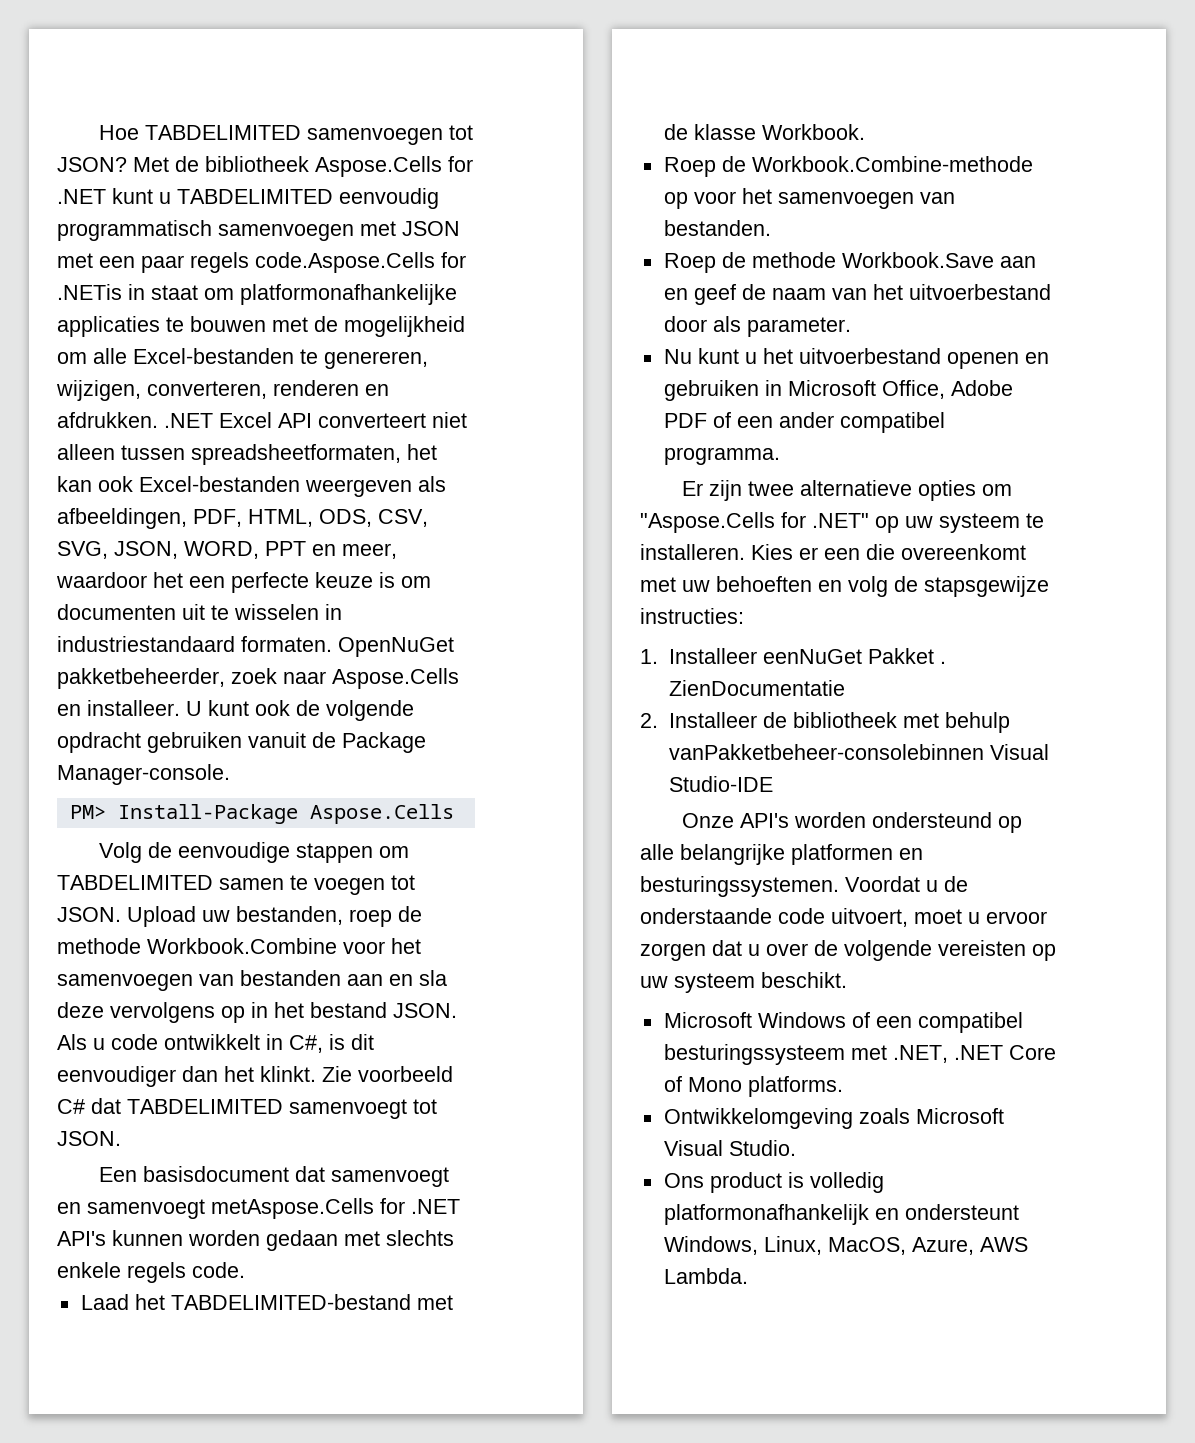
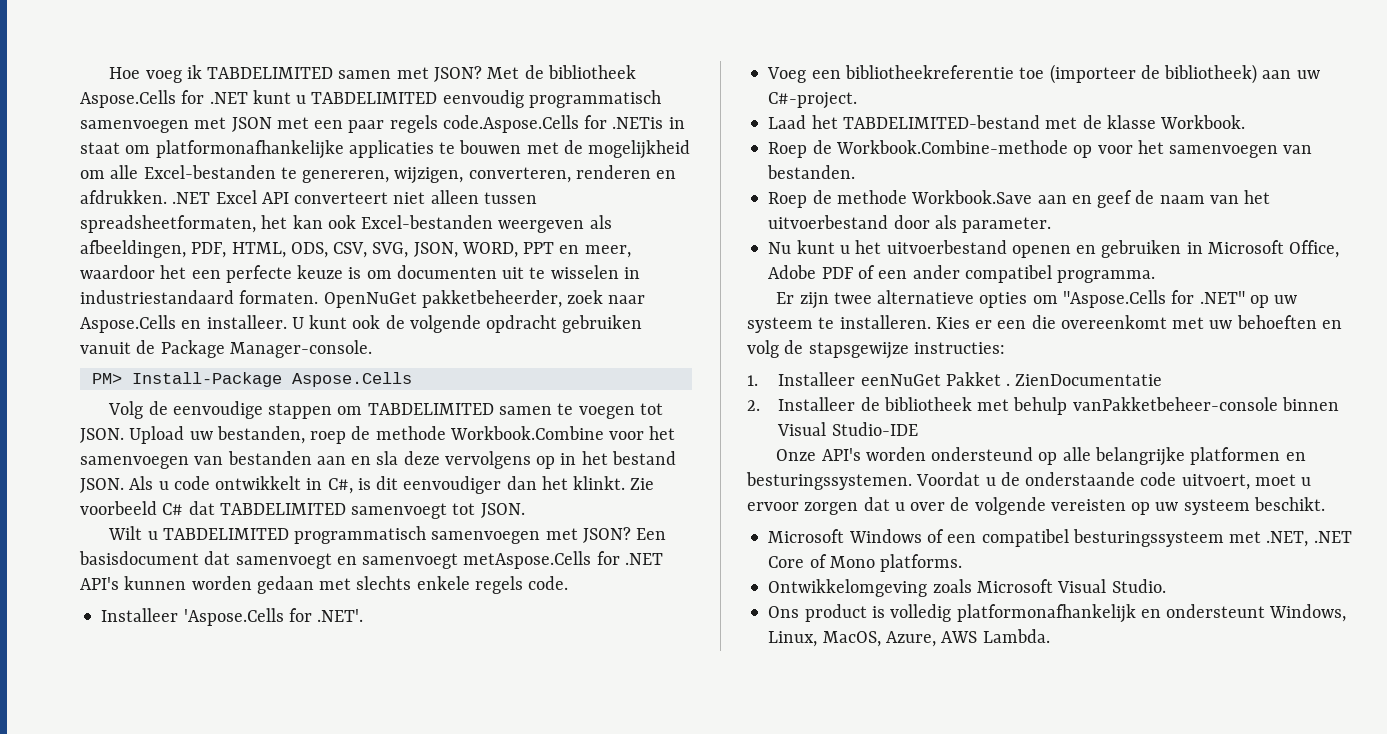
- Hoe TABDELIMITED samenvoegen tot JSON?
+ Hoe voeg ik TABDELIMITED samen met JSON?
+ Wilt u TABDELIMITED programmatisch samenvoegen met JSON?
+ Installeer 'Aspose.Cells for .NET'.
+ Voeg een bibliotheekreferentie toe (importeer de bibliotheek) aan uw C#-project.
- 2. Installeer de bibliotheek met behulp vanPakketbeheer-consolebinnen Visual Studio-IDE
+ 2. Installeer de bibliotheek met behulp vanPakketbeheer-console binnen Visual Studio-IDE

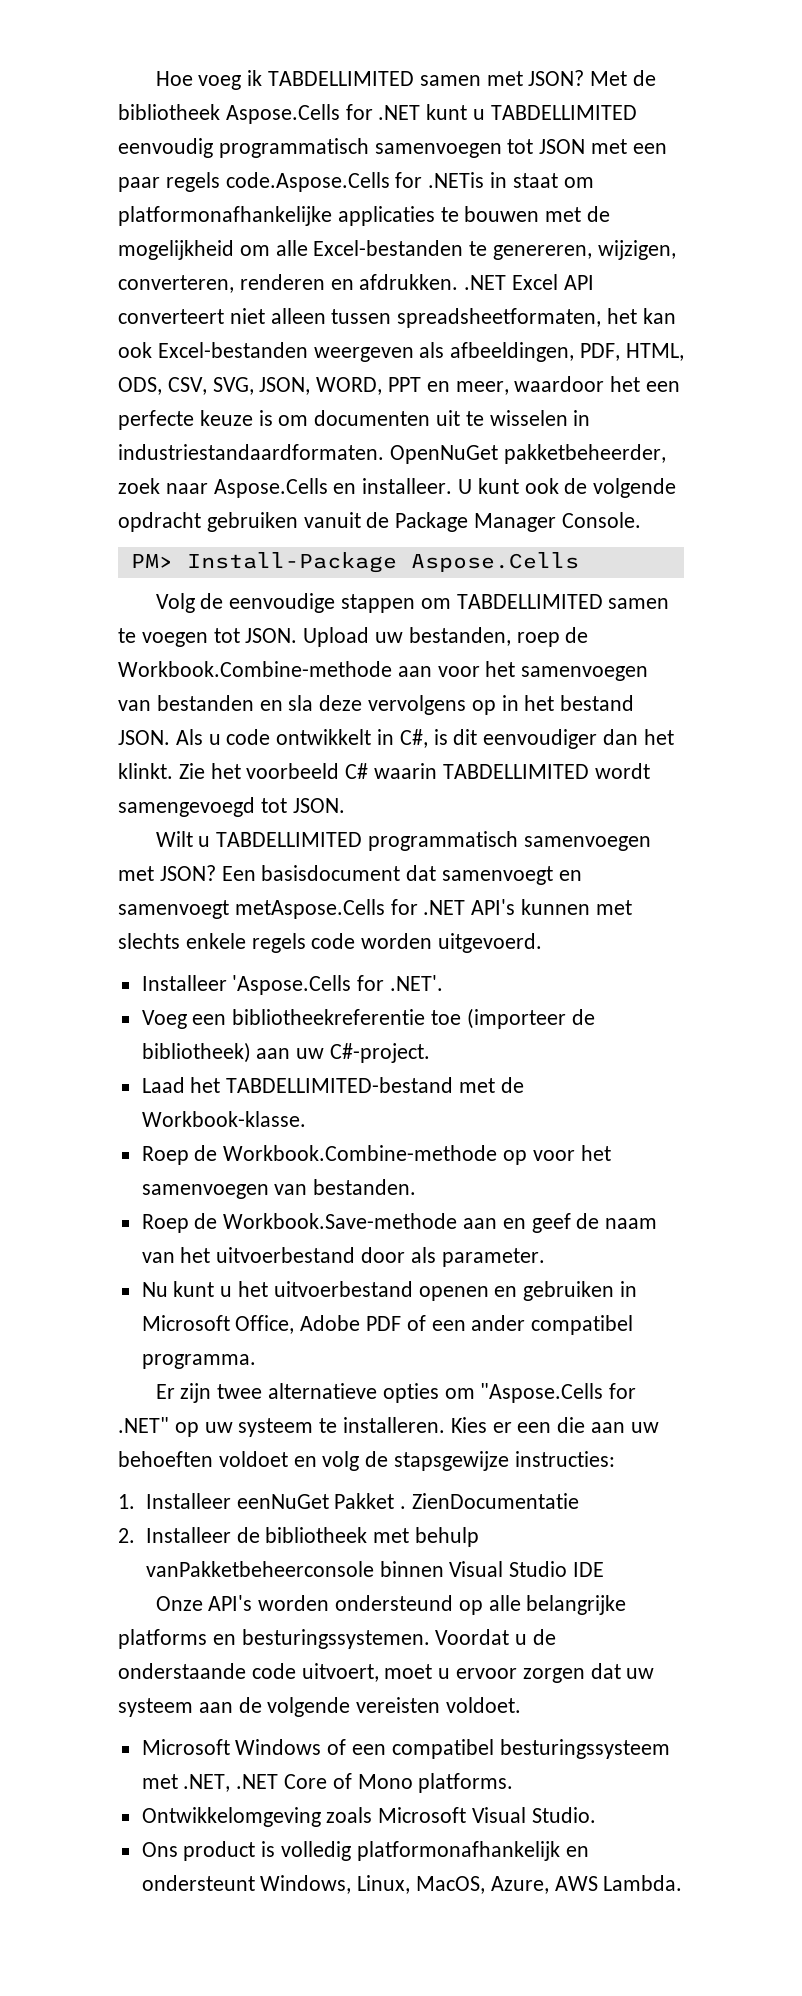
- Hoe voeg ik TABDELIMITED samen met JSON?
+ Hoe voeg ik TABDELLIMITED samen met JSON?
- Met de bibliotheek Aspose.Cells for .NET kunt u TABDELIMITED eenvoudig programmatisch samenvoegen met JSON met een paar regels code.Aspose.Cells for .NETis in staat om platformonafhankelijke applicaties te bouwen met de mogelijkheid om alle Excel-bestanden te genereren, wijzigen, converteren, renderen en afdrukken. .NET Excel API converteert niet alleen tussen spreadsheetformaten, het kan ook Excel-bestanden weergeven als afbeeldingen, PDF, HTML, ODS, CSV, SVG, JSON, WORD, PPT en meer, waardoor het een perfecte keuze is om documenten uit te wisselen in industriestandaard formaten.
+ Met de bibliotheek Aspose.Cells for .NET kunt u TABDELLIMITED eenvoudig programmatisch samenvoegen tot JSON met een paar regels code.Aspose.Cells for .NETis in staat om platformonafhankelijke applicaties te bouwen met de mogelijkheid om alle Excel-bestanden te genereren, wijzigen, converteren, renderen en afdrukken. .NET Excel API converteert niet alleen tussen spreadsheetformaten, het kan ook Excel-bestanden weergeven als afbeeldingen, PDF, HTML, ODS, CSV, SVG, JSON, WORD, PPT en meer, waardoor het een perfecte keuze is om documenten uit te wisselen in industriestandaardformaten.
- U kunt ook de volgende opdracht gebruiken vanuit de Package Manager-console.
+ U kunt ook de volgende opdracht gebruiken vanuit de Package Manager Console.
- Volg de eenvoudige stappen om TABDELIMITED samen te voegen tot JSON.
+ Volg de eenvoudige stappen om TABDELLIMITED samen te voegen tot JSON.
- Upload uw bestanden, roep de methode Workbook.Combine voor het samenvoegen van bestanden aan en sla deze vervolgens op in het bestand JSON.
+ Upload uw bestanden, roep de Workbook.Combine-methode aan voor het samenvoegen van bestanden en sla deze vervolgens op in het bestand JSON.
- Zie voorbeeld C# dat TABDELIMITED samenvoegt tot JSON.
+ Zie het voorbeeld C# waarin TABDELLIMITED wordt samengevoegd tot JSON.
- Wilt u TABDELIMITED programmatisch samenvoegen met JSON?
+ Wilt u TABDELLIMITED programmatisch samenvoegen met JSON?
- Een basisdocument dat samenvoegt en samenvoegt metAspose.Cells for .NET API's kunnen worden gedaan met slechts enkele regels code.
+ Een basisdocument dat samenvoegt en samenvoegt metAspose.Cells for .NET API's kunnen met slechts enkele regels code worden uitgevoerd.
- Laad het TABDELIMITED-bestand met de klasse Workbook.
+ Laad het TABDELLIMITED-bestand met de Workbook-klasse.
- Roep de methode Workbook.Save aan en geef de naam van het uitvoerbestand door als parameter.
+ Roep de Workbook.Save-methode aan en geef de naam van het uitvoerbestand door als parameter.
- Kies er een die overeenkomt met uw behoeften en volg de stapsgewijze instructies:
+ Kies er een die aan uw behoeften voldoet en volg de stapsgewijze instructies:
- 2. Installeer de bibliotheek met behulp vanPakketbeheer-console binnen Visual Studio-IDE
+ 2. Installeer de bibliotheek met behulp vanPakketbeheerconsole binnen Visual Studio IDE
- Onze API's worden ondersteund op alle belangrijke platformen en besturingssystemen.
+ Onze API's worden ondersteund op alle belangrijke platforms en besturingssystemen.
- Voordat u de onderstaande code uitvoert, moet u ervoor zorgen dat u over de volgende vereisten op uw systeem beschikt.
+ Voordat u de onderstaande code uitvoert, moet u ervoor zorgen dat uw systeem aan de volgende vereisten voldoet.

